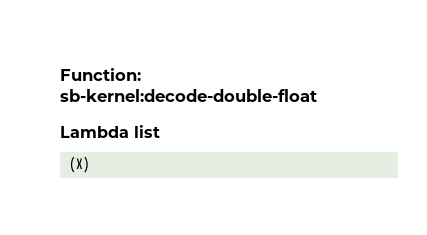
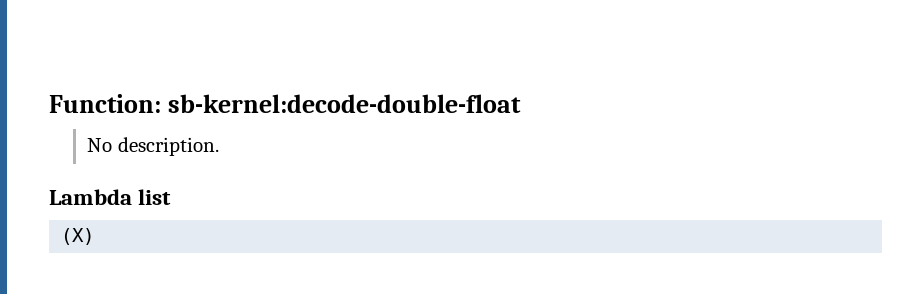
+ No description.

